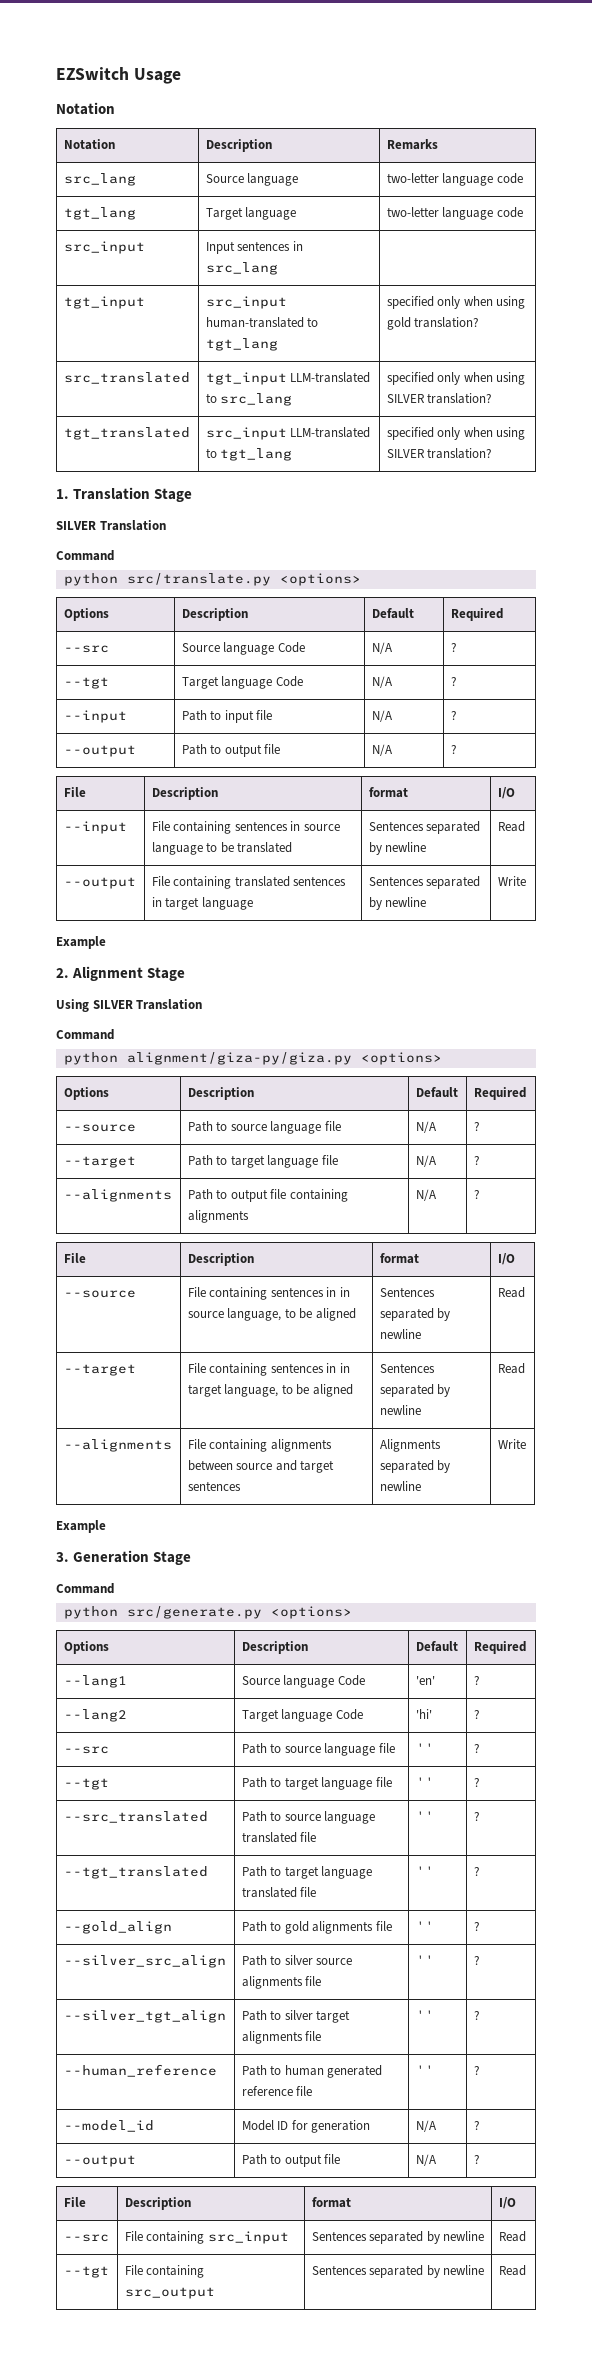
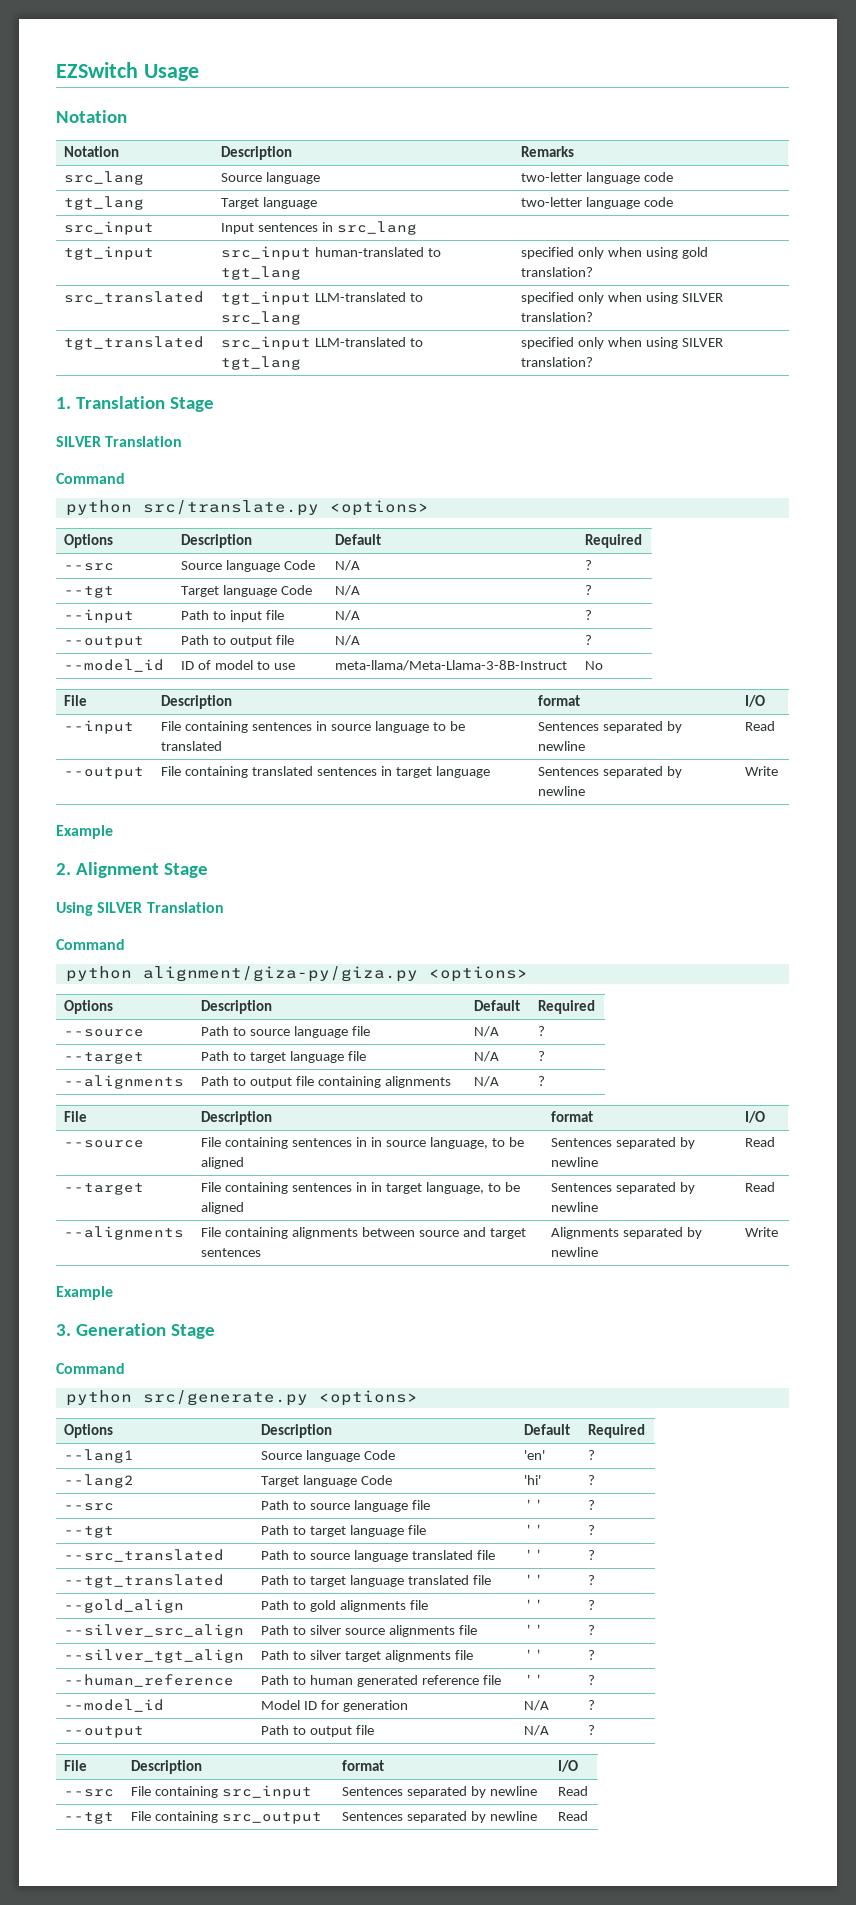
+ --model_id | ID of model to use | meta-llama/Meta-Llama-3-8B-Instruct | No

